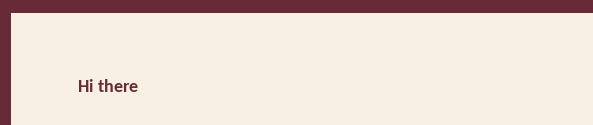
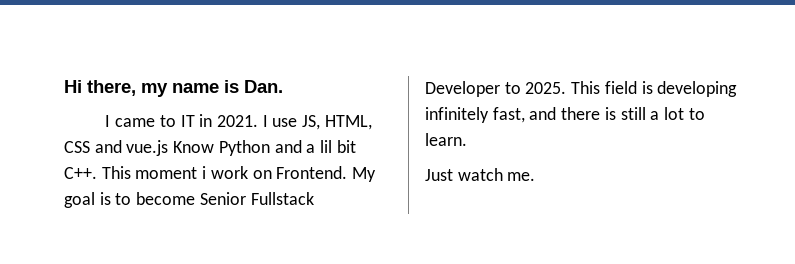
- Hi there
+ Hi there, my name is Dan.
+ I came to IT in 2021. I use JS, HTML, CSS and vue.js Know Python and a lil bit C++. This moment i work on Frontend. My goal is to become Senior Fullstack Developer to 2025. This field is developing infinitely fast, and there is still a lot to learn.
+ Just watch me.

